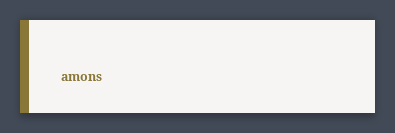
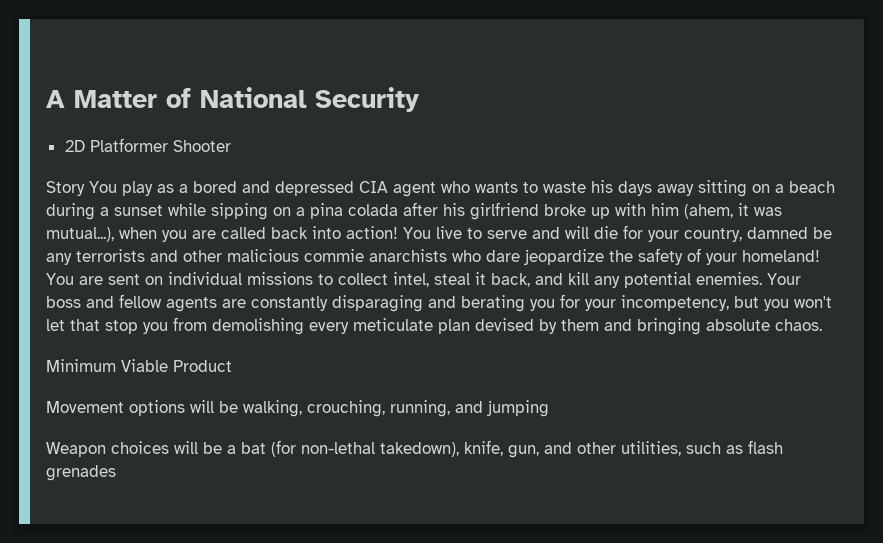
- amons
+ A Matter of National Security
+ 2D Platformer Shooter
+ Story You play as a bored and depressed CIA agent who wants to waste his days away sitting on a beach during a sunset while sipping on a pina colada after his girlfriend broke up with him (ahem, it was mutual...), when you are called back into action! You live to serve and will die for your country, damned be any terrorists and other malicious commie anarchists who dare jeopardize the safety of your homeland! You are sent on individual missions to collect intel, steal it back, and kill any potential enemies. Your boss and fellow agents are constantly disparaging and berating you for your incompetency, but you won't let that stop you from demolishing every meticulate plan devised by them and bringing absolute chaos.
+ Minimum Viable Product
+ Movement options will be walking, crouching, running, and jumping
+ Weapon choices will be a bat (for non-lethal takedown), knife, gun, and other utilities, such as flash grenades

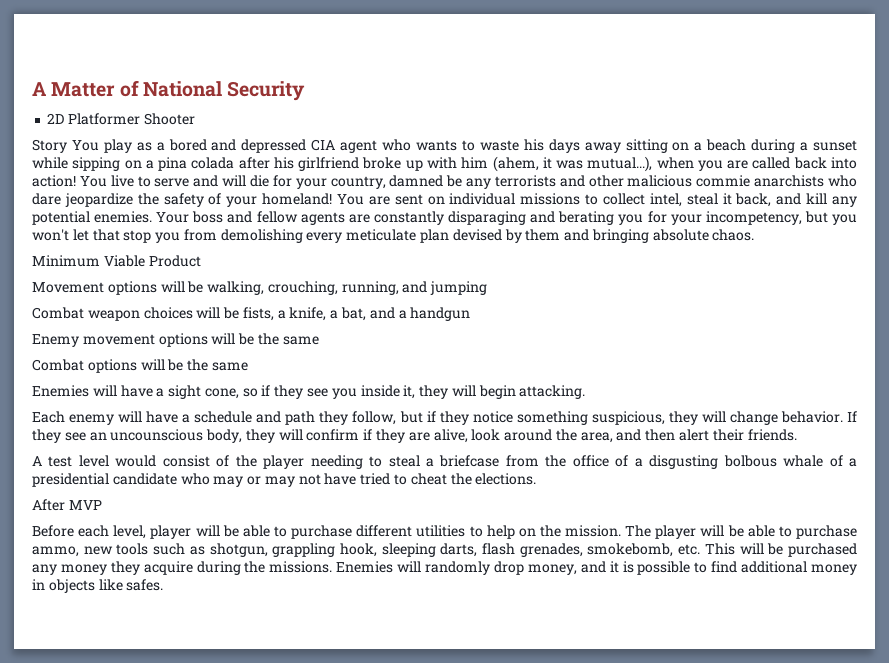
- Weapon choices will be a bat (for non-lethal takedown), knife, gun, and other utilities, such as flash grenades
+ Combat weapon choices will be fists, a knife, a bat, and a handgun
+ Enemy movement options will be the same
+ Combat options will be the same
+ Enemies will have a sight cone, so if they see you inside it, they will begin attacking.
+ Each enemy will have a schedule and path they follow, but if they notice something suspicious, they will change behavior. If they see an uncounscious body, they will confirm if they are alive, look around the area, and then alert their friends.
+ A test level would consist of the player needing to steal a briefcase from the office of a disgusting bolbous whale of a presidential candidate who may or may not have tried to cheat the elections.
+ After MVP
+ Before each level, player will be able to purchase different utilities to help on the mission. The player will be able to purchase ammo, new tools such as shotgun, grappling hook, sleeping darts, flash grenades, smokebomb, etc. This will be purchased any money they acquire during the missions. Enemies will randomly drop money, and it is possible to find additional money in objects like safes.

